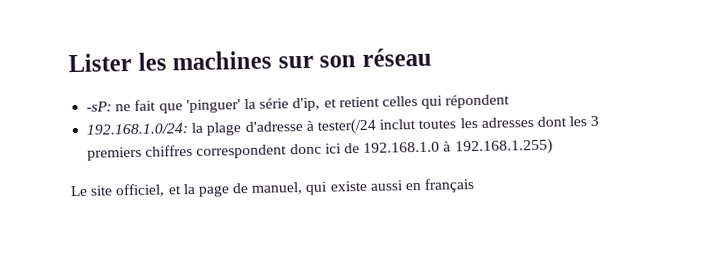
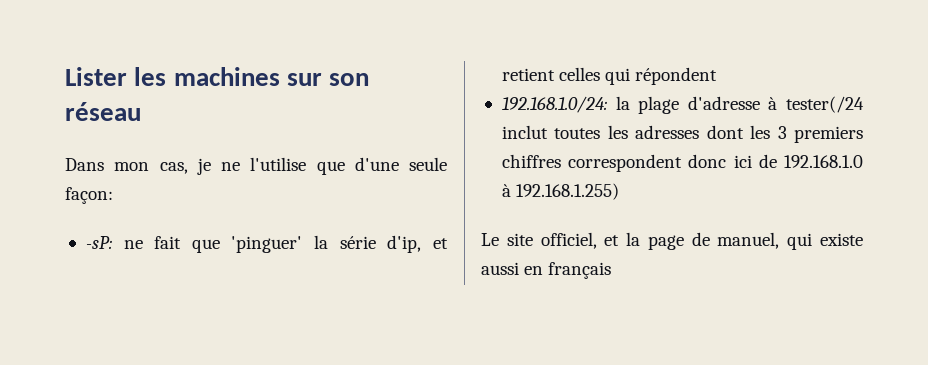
+ Dans mon cas, je ne l'utilise que d'une seule façon:

